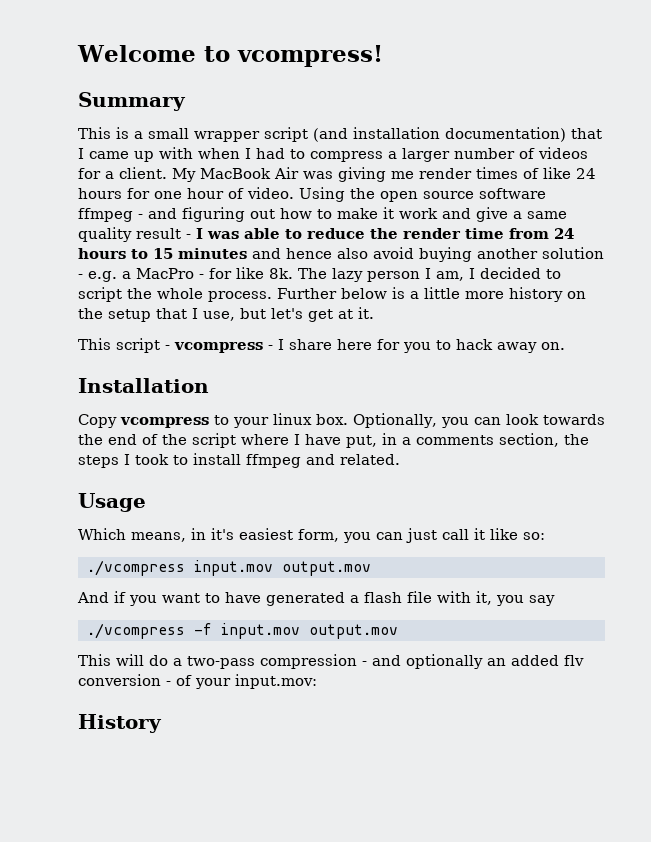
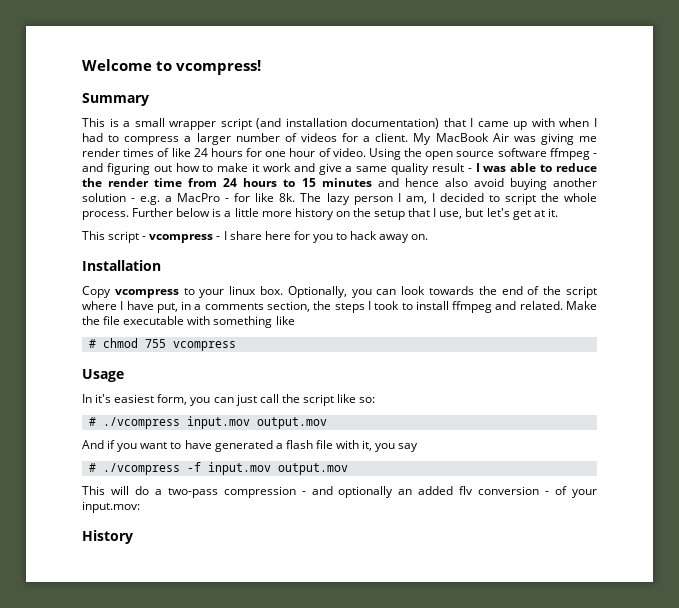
- Optionally, you can look towards the end of the script where I have put, in a comments section, the steps I took to install ffmpeg and related.
+ Optionally, you can look towards the end of the script where I have put, in a comments section, the steps I took to install ffmpeg and related. Make the file executable with something like
+ # chmod 755 vcompress
  Usage
- Which means, in it's easiest form, you can just call it like so:
+ In it's easiest form, you can just call the script like so:
- ./vcompress input.mov output.mov
+ # ./vcompress input.mov output.mov
- ./vcompress -f input.mov output.mov
+ # ./vcompress -f input.mov output.mov

